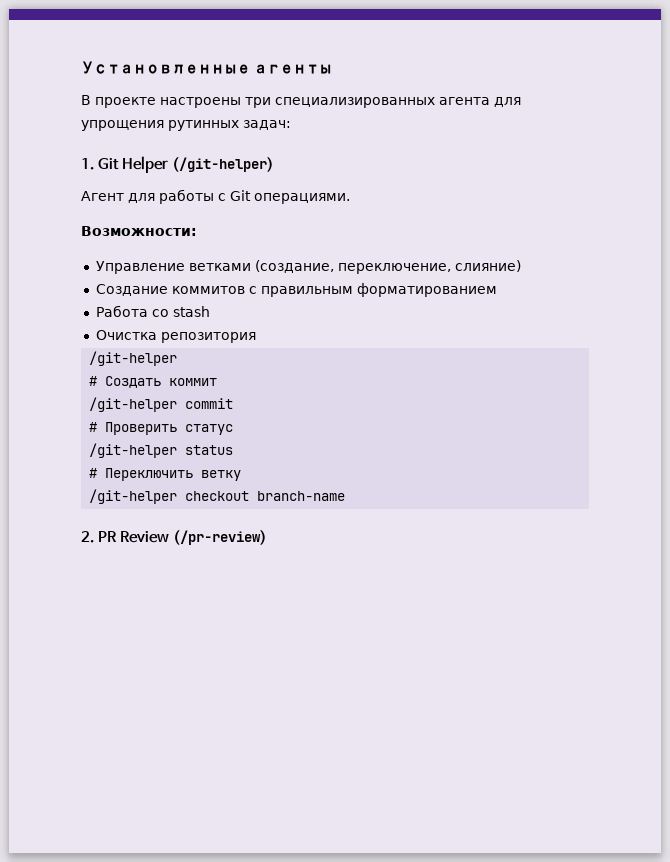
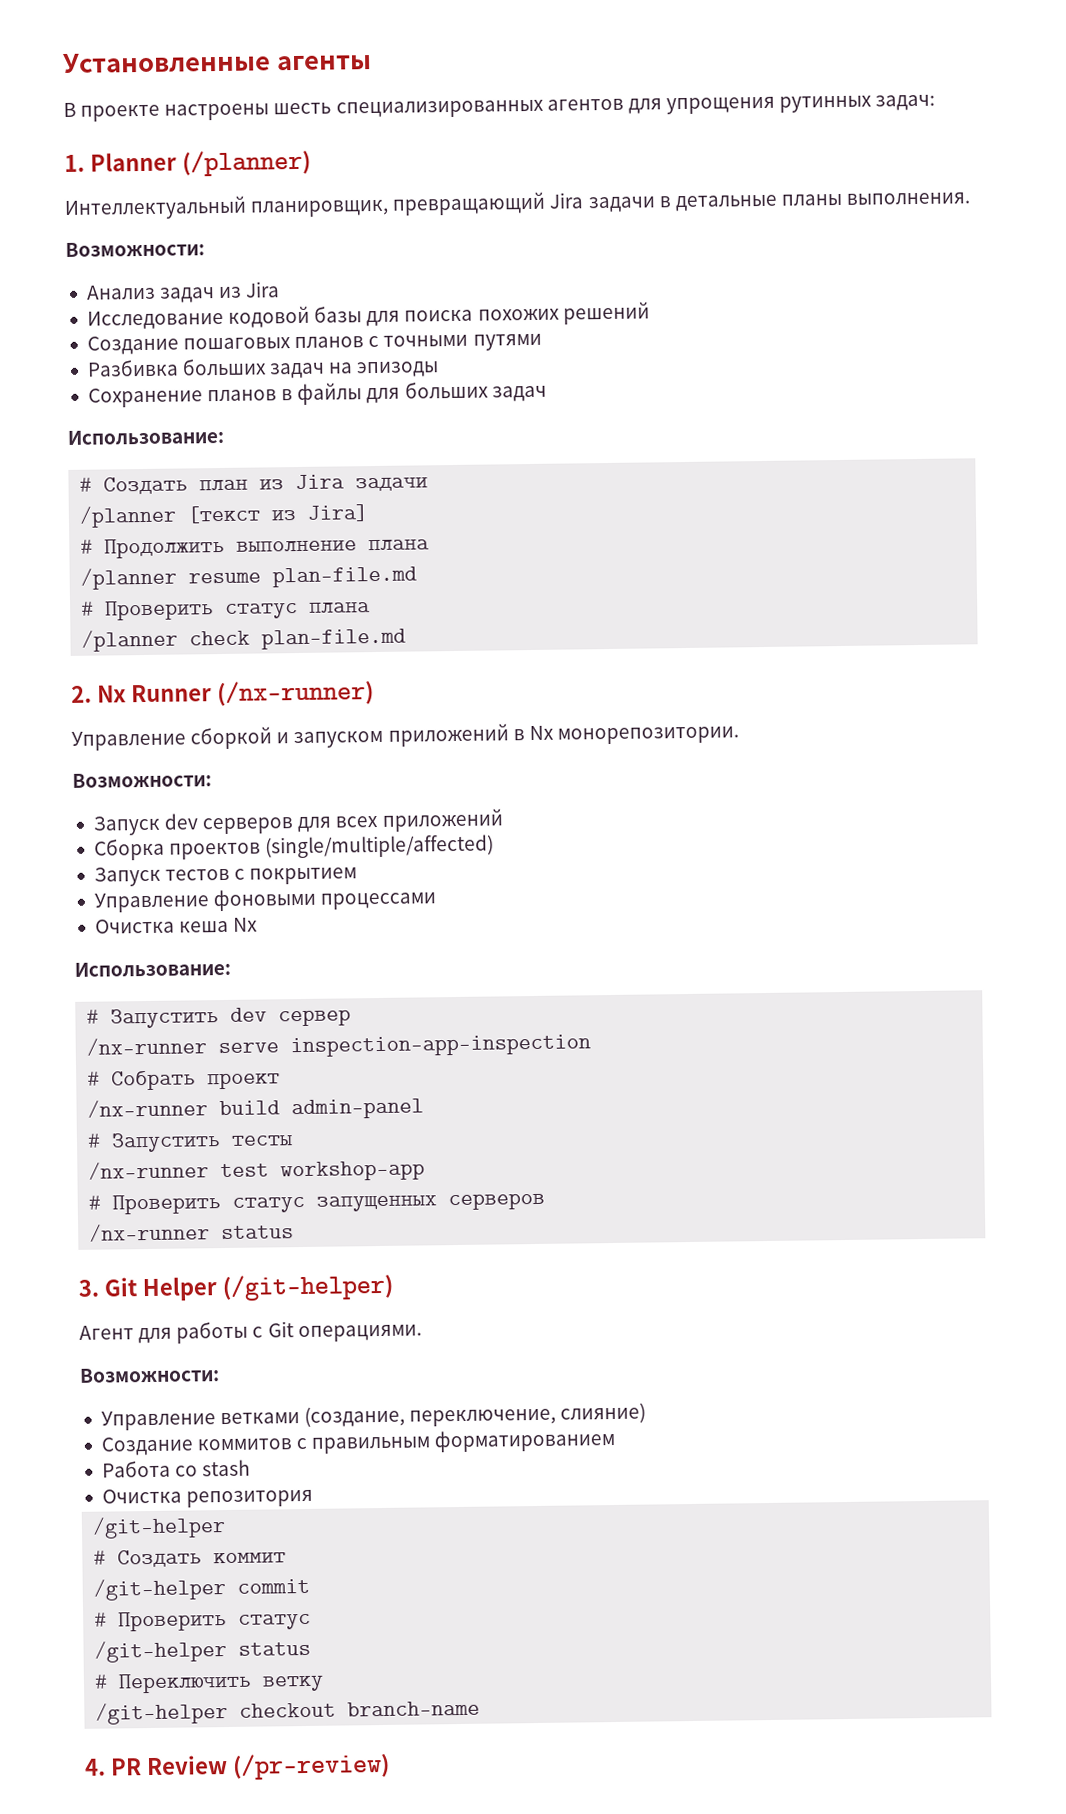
- В проекте настроены три специализированных агента для упрощения рутинных задач:
+ В проекте настроены шесть специализированных агентов для упрощения рутинных задач:
- 1. Git Helper (/git-helper)
+ 1. Planner (/planner)
+ Интеллектуальный планировщик, превращающий Jira задачи в детальные планы выполнения.
+ Возможности:
+ Анализ задач из Jira
+ Исследование кодовой базы для поиска похожих решений
+ Создание пошаговых планов с точными путями
+ Разбивка больших задач на эпизоды
+ Сохранение планов в файлы для больших задач
+ Использование:
+ # Создать план из Jira задачи
+ /planner [текст из Jira]
+ # Продолжить выполнение плана
+ /planner resume plan-file.md
+ # Проверить статус плана
+ /planner check plan-file.md
+ 2. Nx Runner (/nx-runner)
+ Управление сборкой и запуском приложений в Nx монорепозитории.
+ Возможности:
+ Запуск dev серверов для всех приложений
+ Сборка проектов (single/multiple/affected)
+ Запуск тестов с покрытием
+ Управление фоновыми процессами
+ Очистка кеша Nx
+ Использование:
+ # Запустить dev сервер
+ /nx-runner serve inspection-app-inspection
+ # Собрать проект
+ /nx-runner build admin-panel
+ # Запустить тесты
+ /nx-runner test workshop-app
+ # Проверить статус запущенных серверов
+ /nx-runner status
+ 3. Git Helper (/git-helper)
- 2. PR Review (/pr-review)
+ 4. PR Review (/pr-review)

